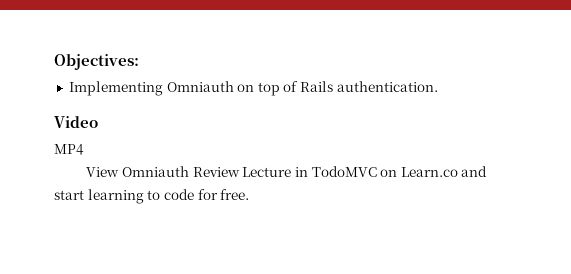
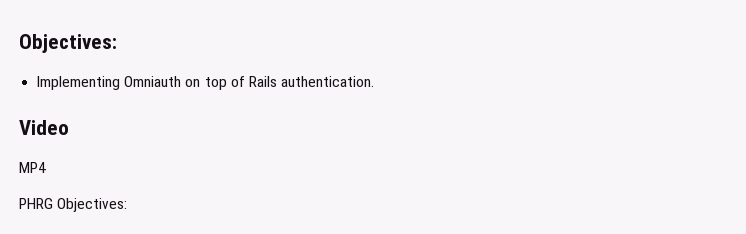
- View Omniauth Review Lecture in TodoMVC on Learn.co and start learning to code for free.
+ PHRG Objectives:

